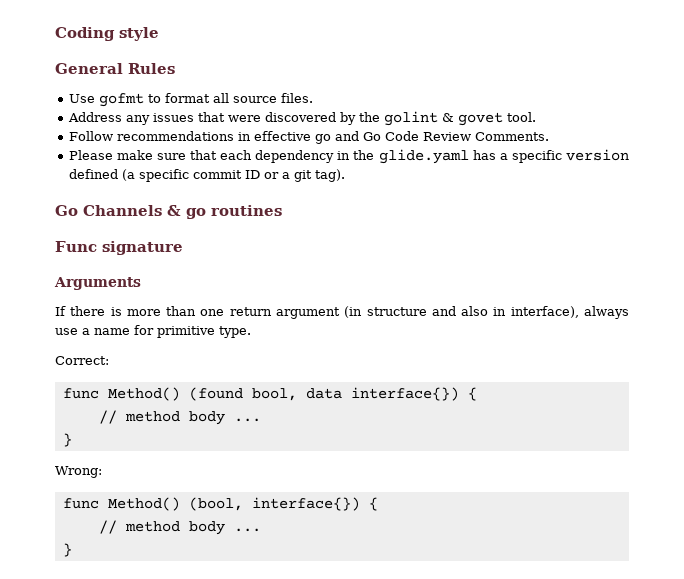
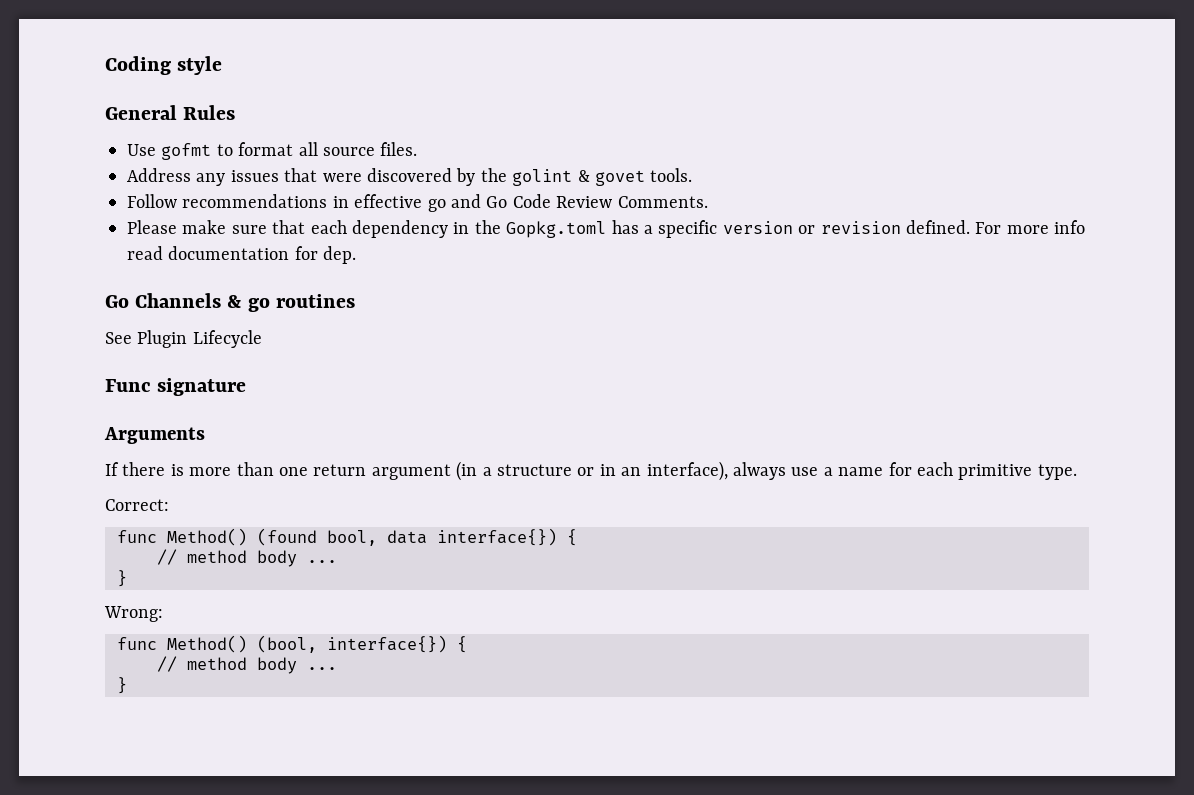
- Address any issues that were discovered by the golint & govet tool.
+ Address any issues that were discovered by the golint & govet tools.
- Please make sure that each dependency in the glide.yaml has a specific version defined (a specific commit ID or a git tag).
+ Please make sure that each dependency in the Gopkg.toml has a specific version or revision defined. For more info read documentation for dep.
+ See Plugin Lifecycle
- If there is more than one return argument (in structure and also in interface), always use a name for primitive type.
+ If there is more than one return argument (in a structure or in an interface), always use a name for each primitive type.

